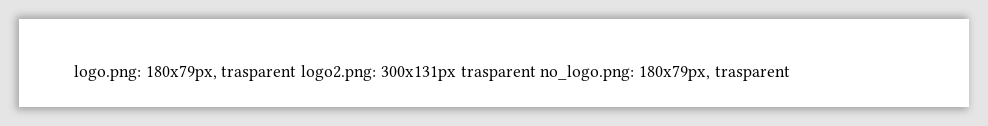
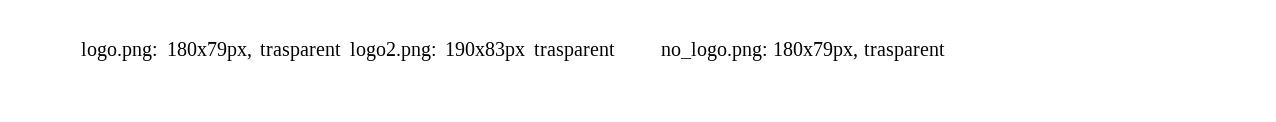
- logo.png: 180x79px, trasparent logo2.png: 300x131px trasparent no_logo.png: 180x79px, trasparent
+ logo.png: 180x79px, trasparent logo2.png: 190x83px trasparent no_logo.png: 180x79px, trasparent

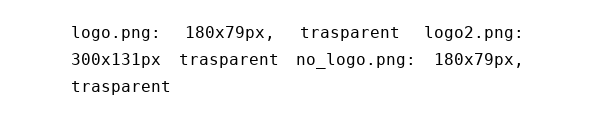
- logo.png: 180x79px, trasparent logo2.png: 190x83px trasparent no_logo.png: 180x79px, trasparent
+ logo.png: 180x79px, trasparent logo2.png: 300x131px trasparent no_logo.png: 180x79px, trasparent

